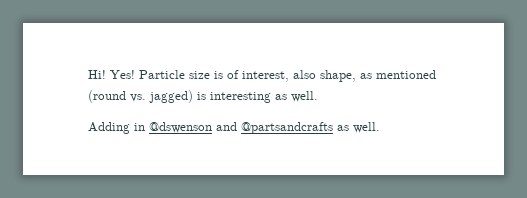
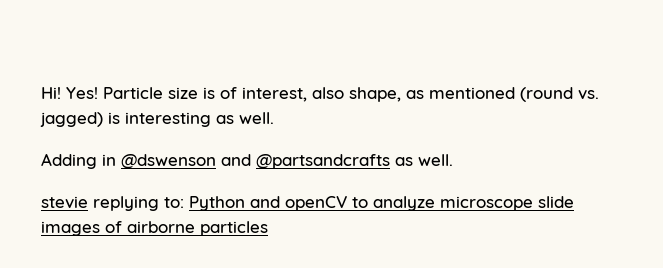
+ stevie replying to: Python and openCV to analyze microscope slide images of airborne particles

